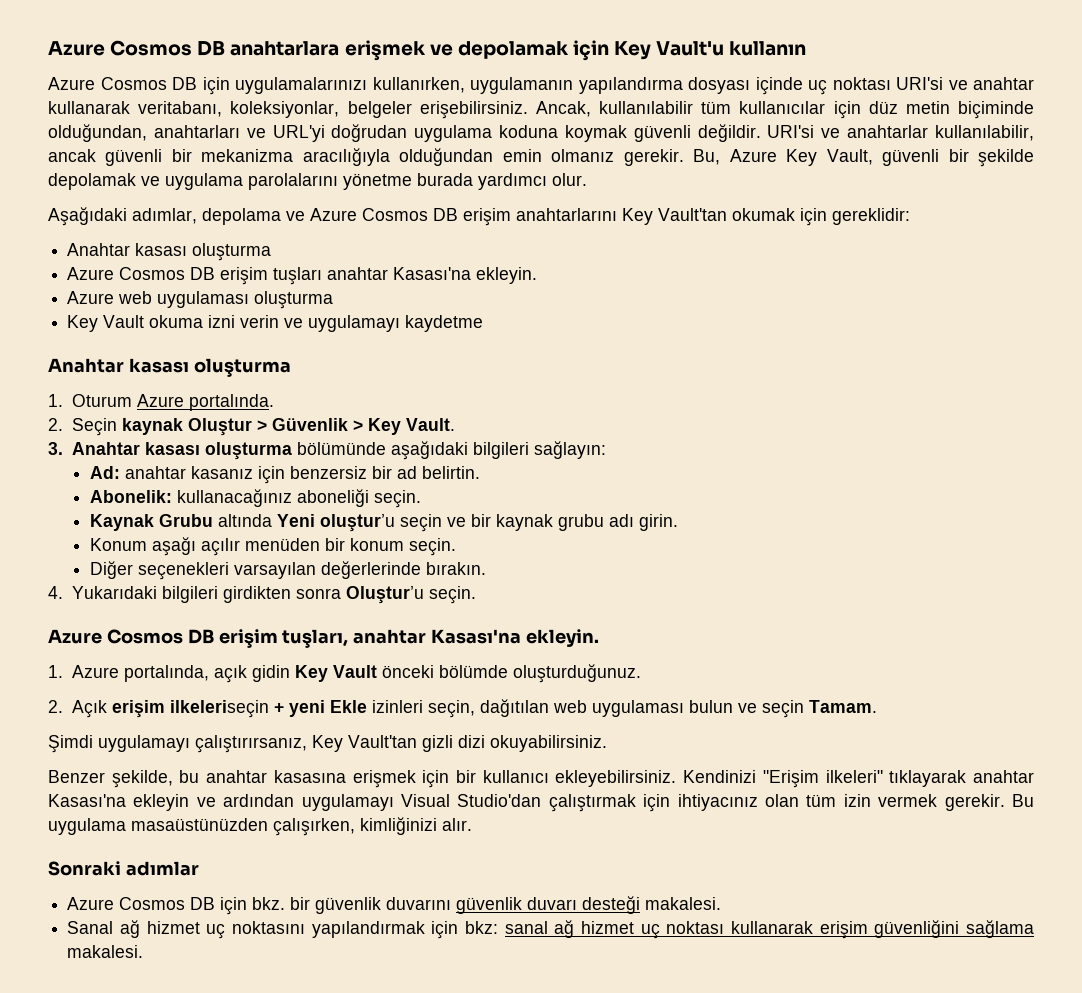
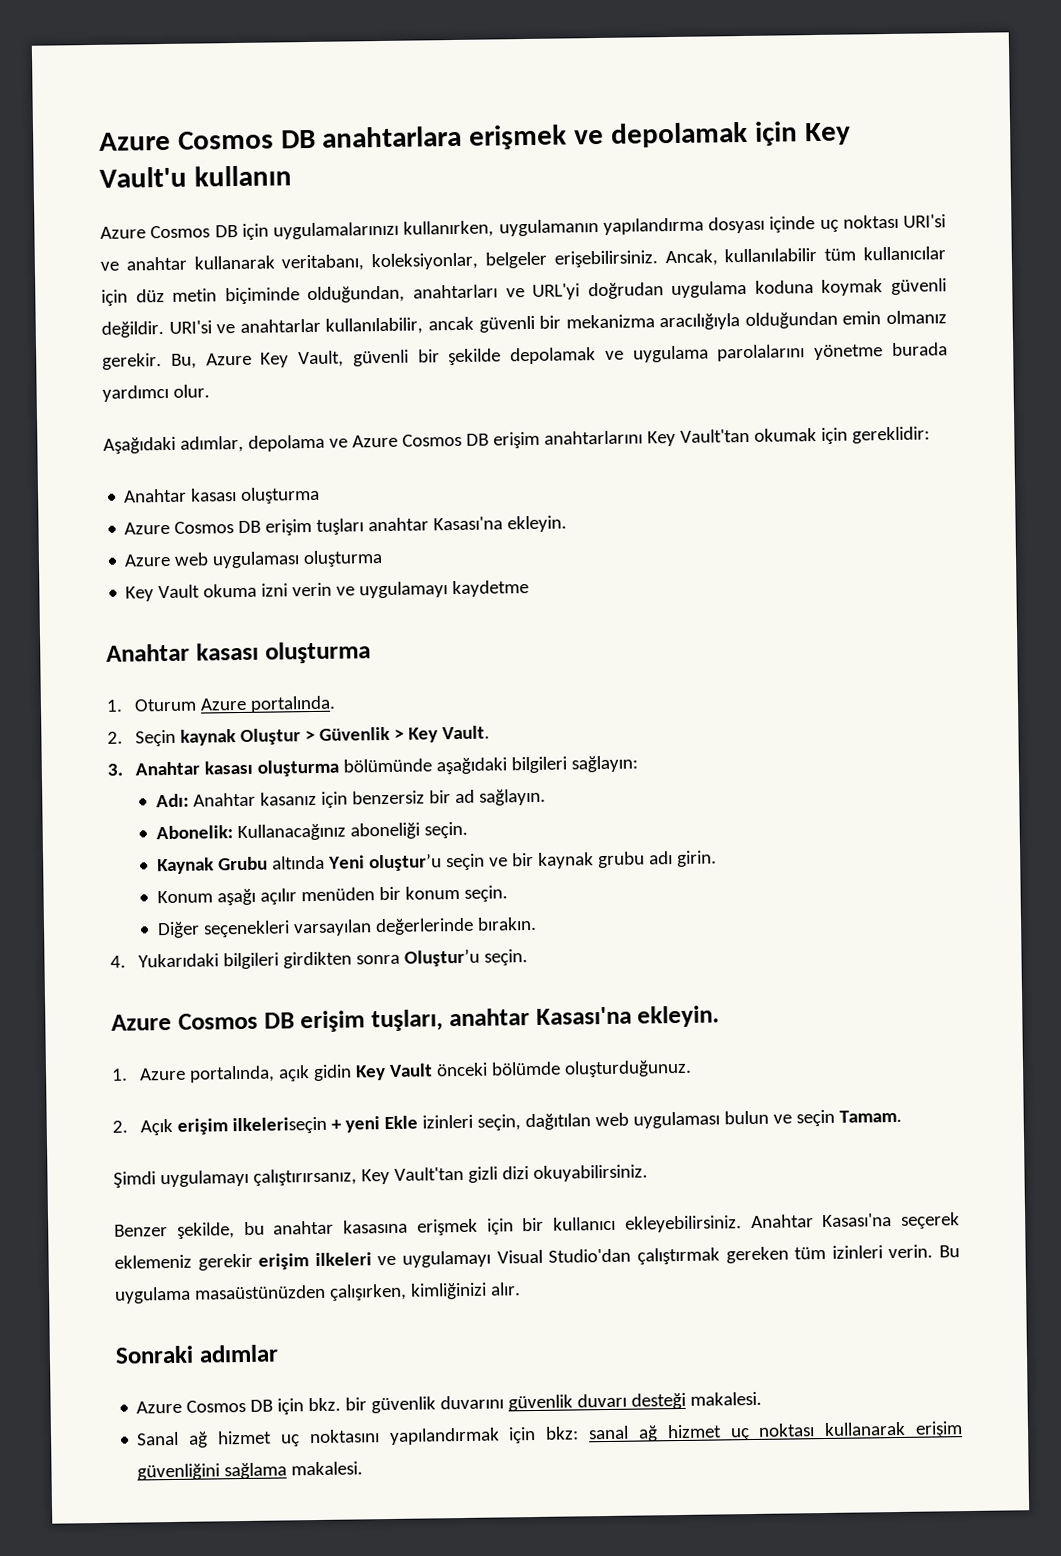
- Ad: anahtar kasanız için benzersiz bir ad belirtin.
+ Adı: Anahtar kasanız için benzersiz bir ad sağlayın.
- Abonelik: kullanacağınız aboneliği seçin.
+ Abonelik: Kullanacağınız aboneliği seçin.
- Kendinizi "Erişim ilkeleri" tıklayarak anahtar Kasası'na ekleyin ve ardından uygulamayı Visual Studio'dan çalıştırmak için ihtiyacınız olan tüm izin vermek gerekir.
+ Anahtar Kasası'na seçerek eklemeniz gerekir erişim ilkeleri ve uygulamayı Visual Studio'dan çalıştırmak gereken tüm izinleri verin.

